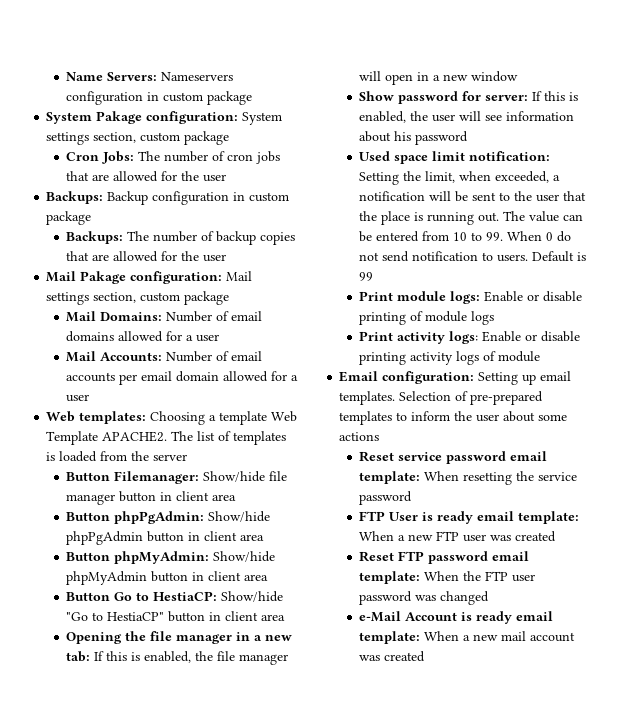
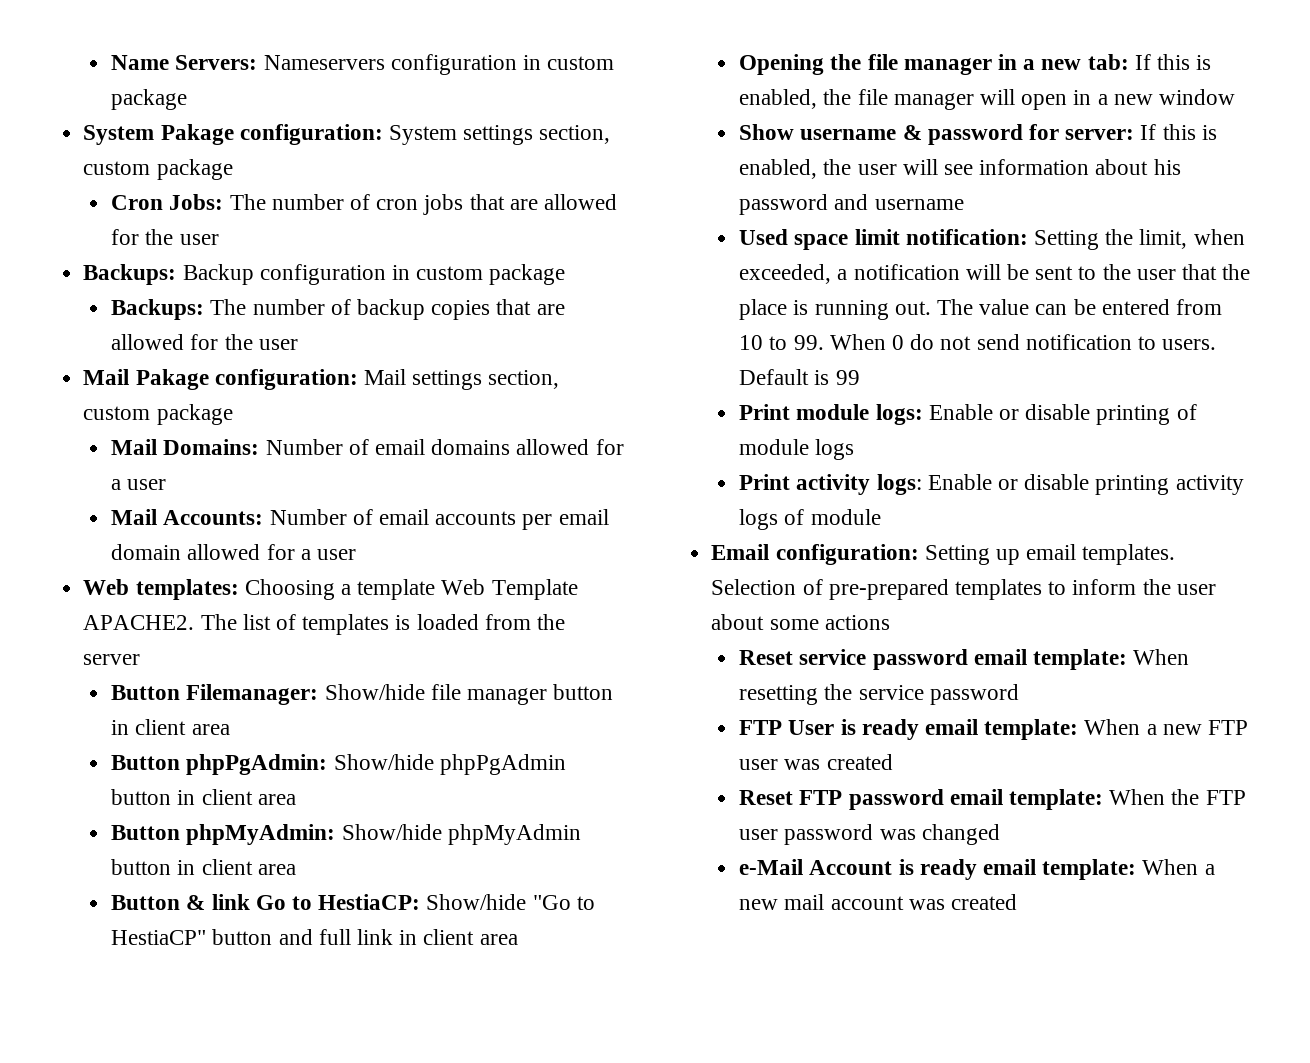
- Button Go to HestiaCP: Show/hide "Go to HestiaCP" button in client area
+ Button & link Go to HestiaCP: Show/hide "Go to HestiaCP" button and full link in client area
- Show password for server: If this is enabled, the user will see information about his password
+ Show username & password for server: If this is enabled, the user will see information about his password and username

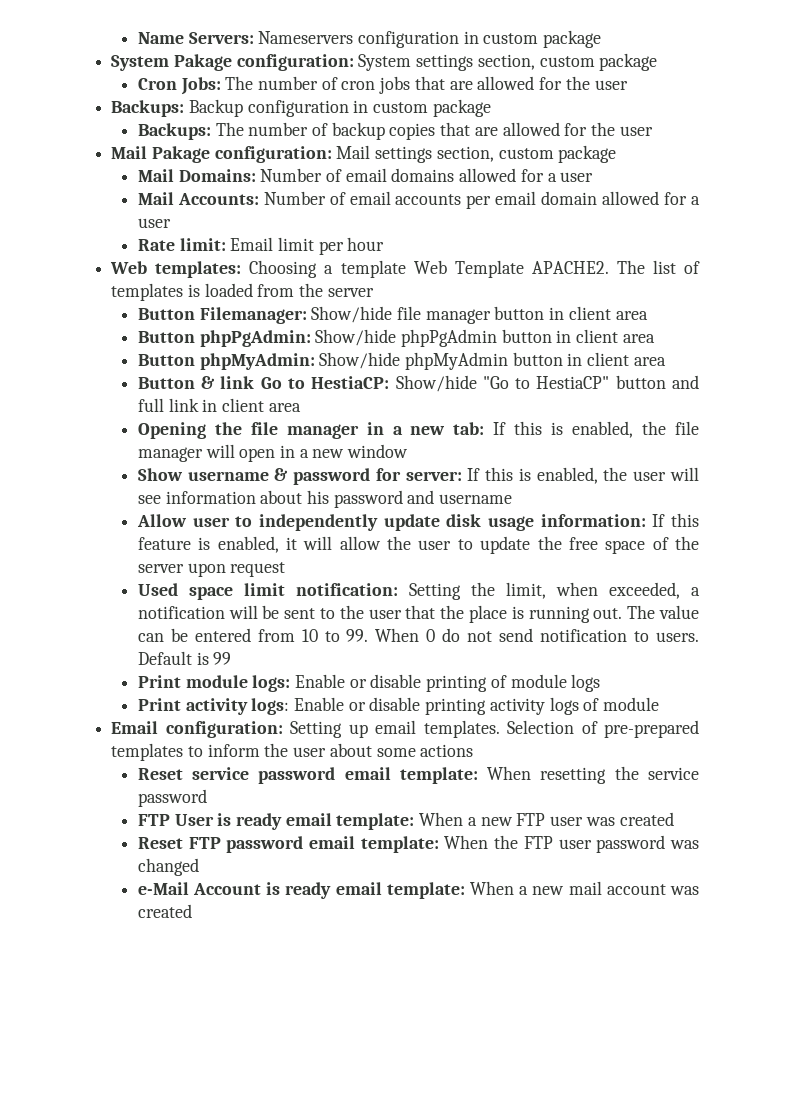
+ Rate limit: Email limit per hour
+ Allow user to independently update disk usage information: If this feature is enabled, it will allow the user to update the free space of the server upon request

